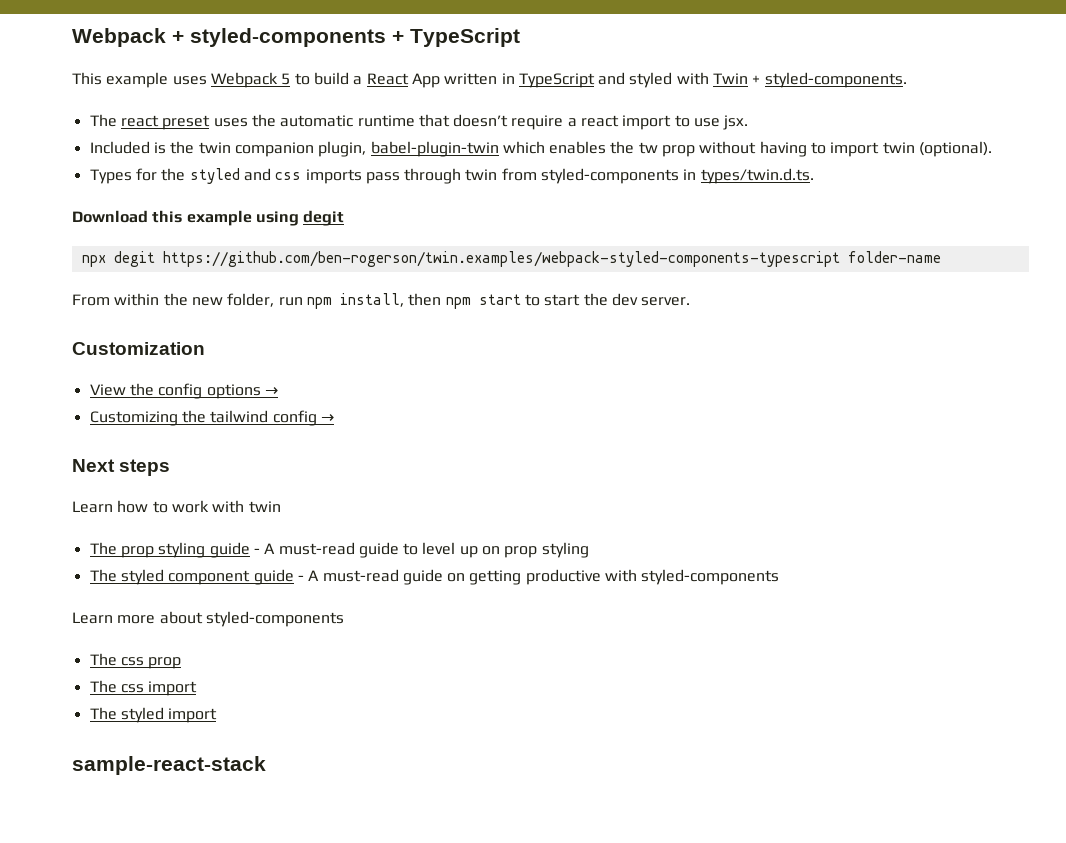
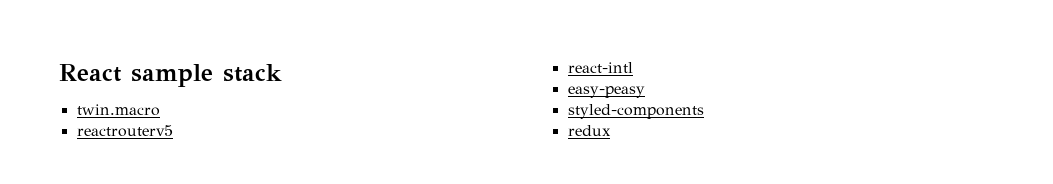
- Webpack + styled-components + TypeScript
- This example uses Webpack 5 to build a React App written in TypeScript and styled with Twin + styled-components.
- The react preset uses the automatic runtime that doesn’t require a react import to use jsx.
- Included is the twin companion plugin, babel-plugin-twin which enables the tw prop without having to import twin (optional).
- Types for the styled and css imports pass through twin from styled-components in types/twin.d.ts.
- Download this example using degit
- npx degit https://github.com/ben-rogerson/twin.examples/webpack-styled-components-typescript folder-name
- From within the new folder, run npm install, then npm start to start the dev server.
- Customization
- View the config options →
- Customizing the tailwind config →
- Next steps
- Learn how to work with twin
- The prop styling guide - A must-read guide to level up on prop styling
- The styled component guide - A must-read guide on getting productive with styled-components
- Learn more about styled-components
- The css prop
- The css import
- The styled import
- sample-react-stack
+ React sample stack
+ twin.macro
+ reactrouterv5
+ react-intl
+ easy-peasy
+ styled-components
+ redux

